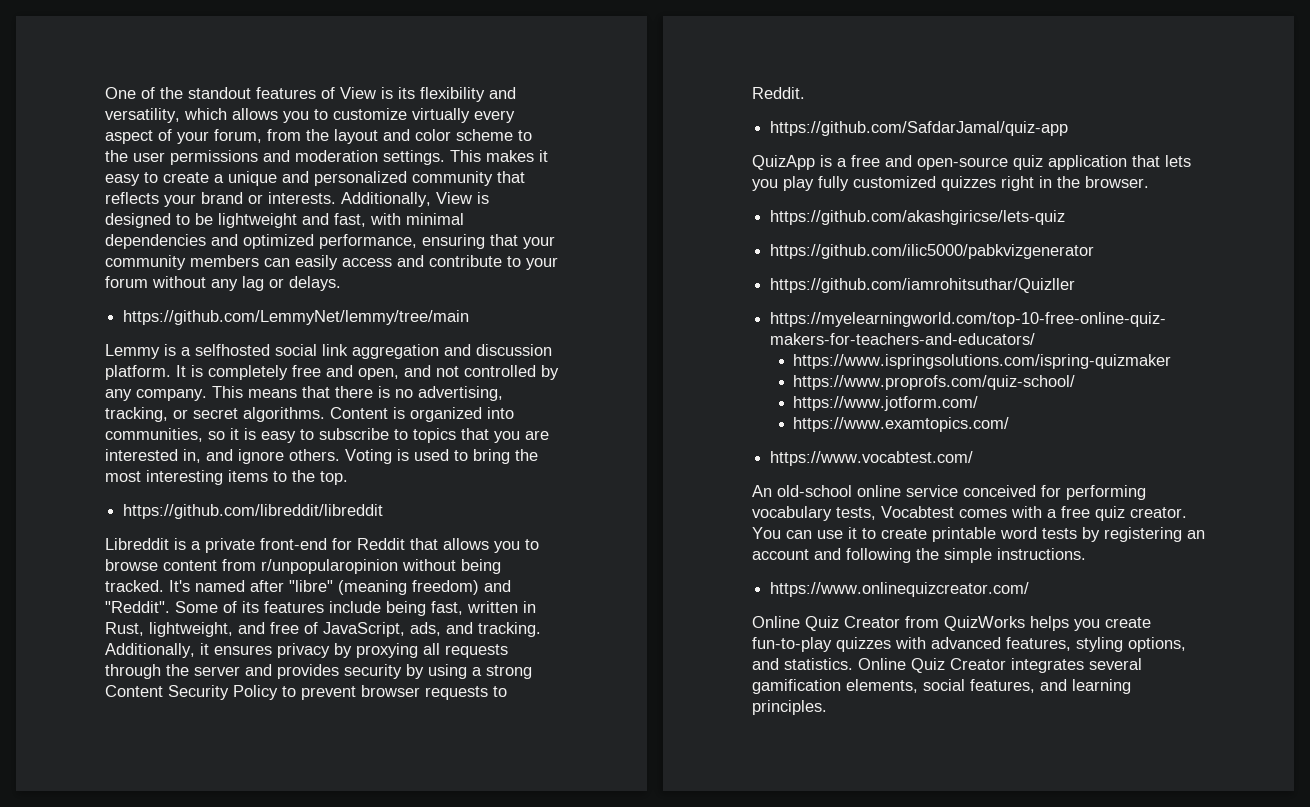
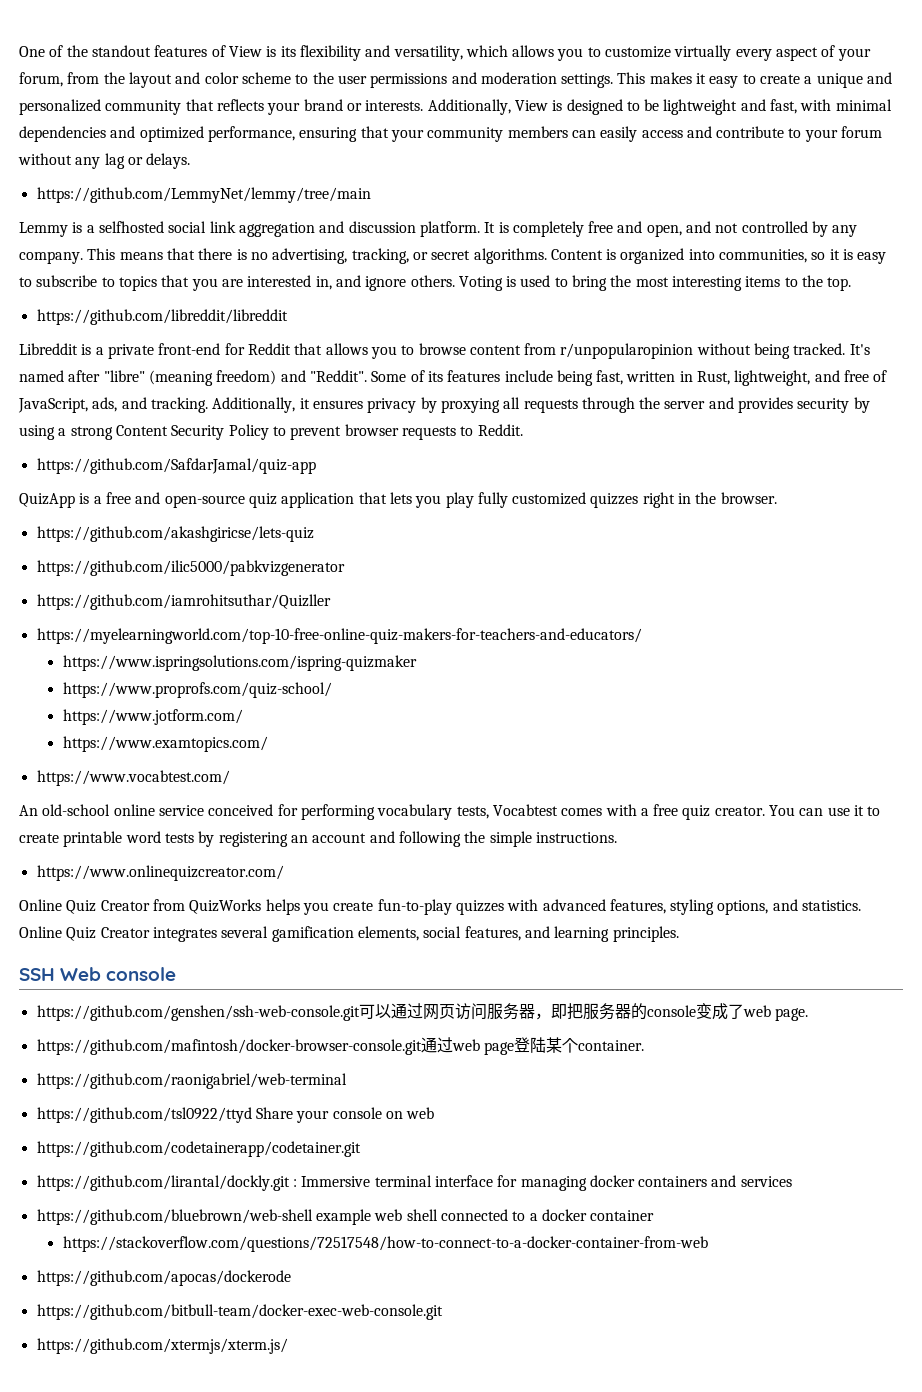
+ SSH Web console
+ https://github.com/genshen/ssh-web-console.git可以通过网页访问服务器，即把服务器的console变成了web page.
+ https://github.com/mafintosh/docker-browser-console.git通过web page登陆某个container.
+ https://github.com/raonigabriel/web-terminal
+ https://github.com/tsl0922/ttyd Share your console on web
+ https://github.com/codetainerapp/codetainer.git
+ https://github.com/lirantal/dockly.git : Immersive terminal interface for managing docker containers and services
+ https://github.com/bluebrown/web-shell example web shell connected to a docker container
+ https://stackoverflow.com/questions/72517548/how-to-connect-to-a-docker-container-from-web
+ https://github.com/apocas/dockerode
+ https://github.com/bitbull-team/docker-exec-web-console.git
+ https://github.com/xtermjs/xterm.js/

